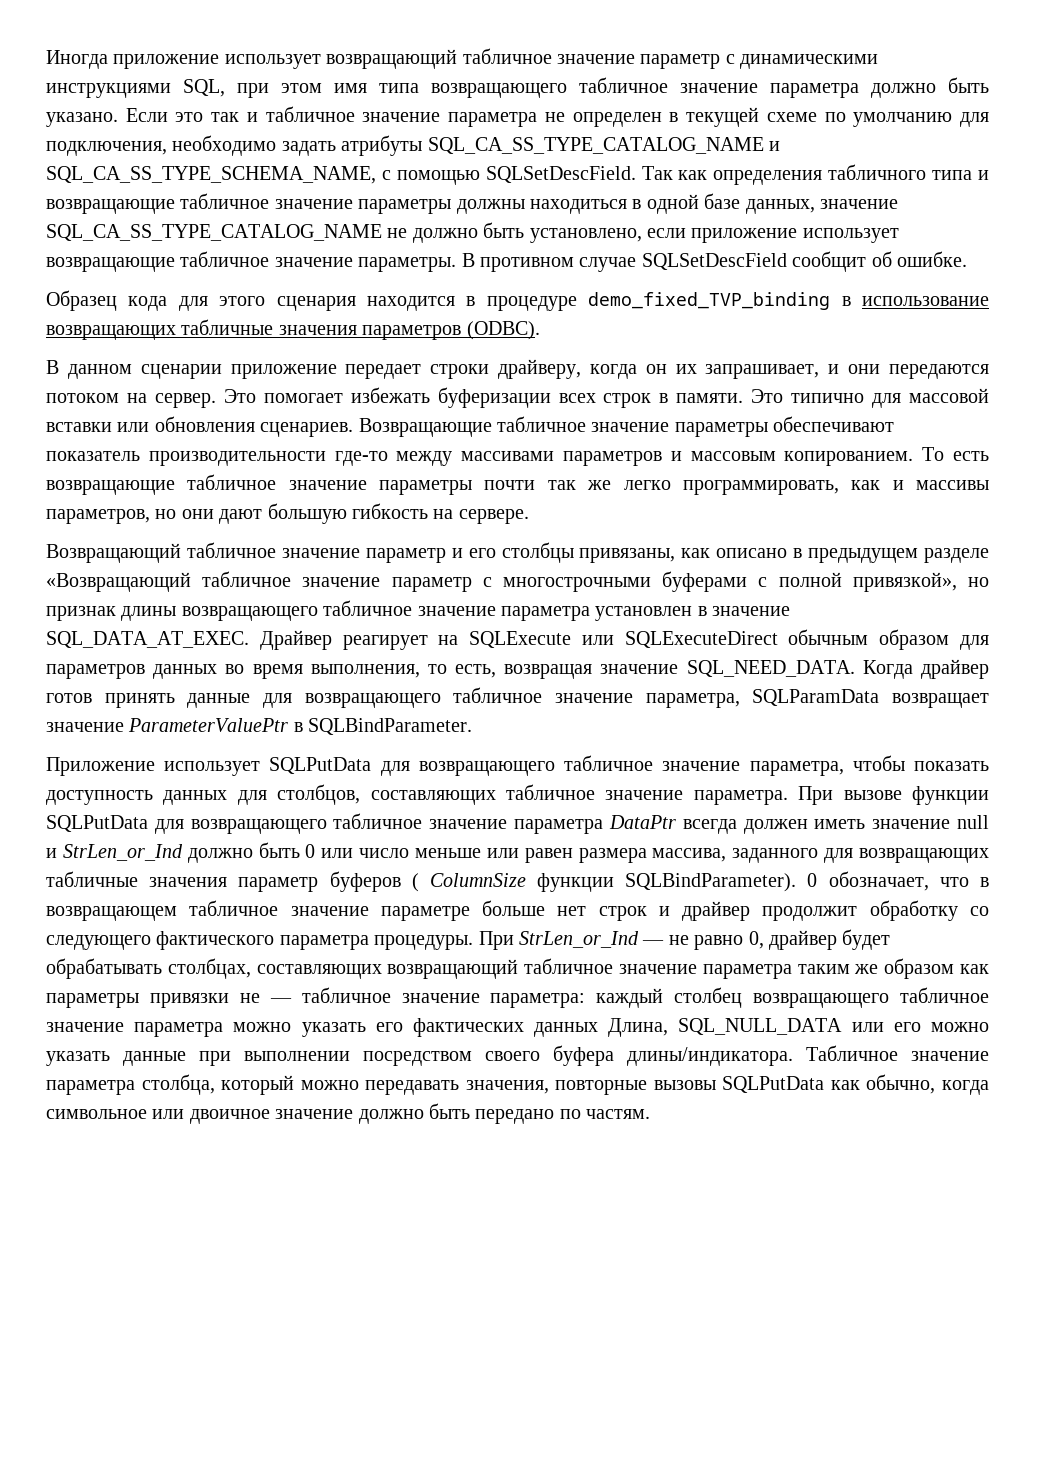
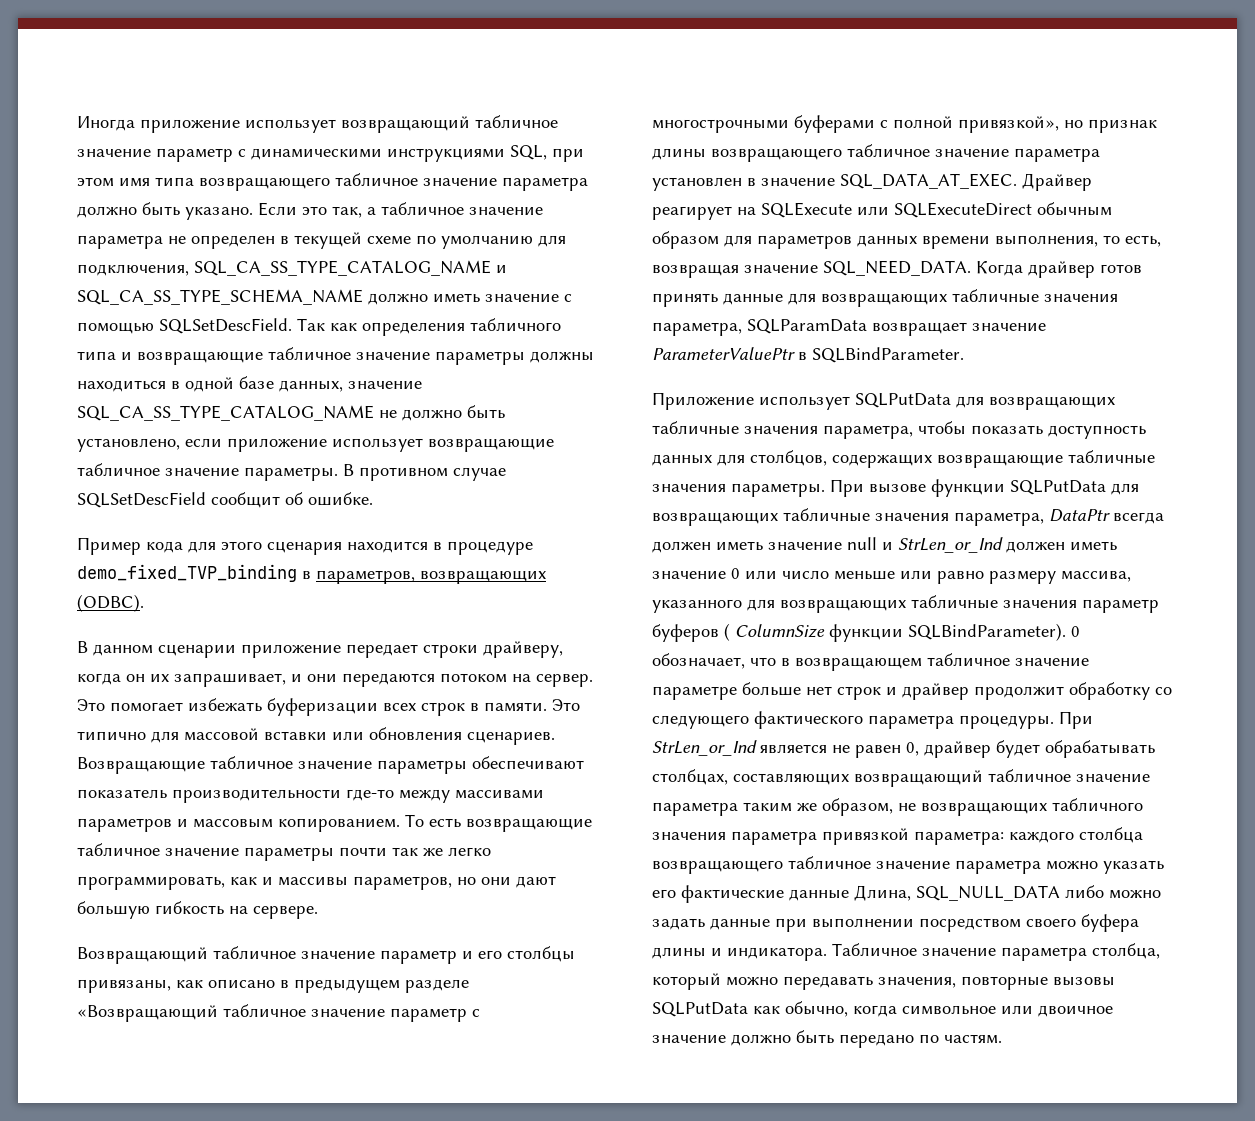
- Если это так и табличное значение параметра не определен в текущей схеме по умолчанию для подключения, необходимо задать атрибуты SQL_CA_SS_TYPE_CATALOG_NAME и SQL_CA_SS_TYPE_SCHEMA_NAME, с помощью SQLSetDescField.
+ Если это так, а табличное значение параметра не определен в текущей схеме по умолчанию для подключения, SQL_CA_SS_TYPE_CATALOG_NAME и SQL_CA_SS_TYPE_SCHEMA_NAME должно иметь значение с помощью SQLSetDescField.
- Образец кода для этого сценария находится в процедуре demo_fixed_TVP_binding в использование возвращающих табличные значения параметров (ODBC).
+ Пример кода для этого сценария находится в процедуре demo_fixed_TVP_binding в параметров, возвращающих (ODBC).
- Драйвер реагирует на SQLExecute или SQLExecuteDirect обычным образом для параметров данных во время выполнения, то есть, возвращая значение SQL_NEED_DATA.
+ Драйвер реагирует на SQLExecute или SQLExecuteDirect обычным образом для параметров данных времени выполнения, то есть, возвращая значение SQL_NEED_DATA.
- Когда драйвер готов принять данные для возвращающего табличное значение параметра, SQLParamData возвращает значение ParameterValuePtr в SQLBindParameter.
+ Когда драйвер готов принять данные для возвращающих табличные значения параметра, SQLParamData возвращает значение ParameterValuePtr в SQLBindParameter.
- Приложение использует SQLPutData для возвращающего табличное значение параметра, чтобы показать доступность данных для столбцов, составляющих табличное значение параметра.
+ Приложение использует SQLPutData для возвращающих табличные значения параметра, чтобы показать доступность данных для столбцов, содержащих возвращающие табличные значения параметры.
- При вызове функции SQLPutData для возвращающего табличное значение параметра DataPtr всегда должен иметь значение null и StrLen_or_Ind должно быть 0 или число меньше или равен размера массива, заданного для возвращающих табличные значения параметр буферов ( ColumnSize функции SQLBindParameter).
+ При вызове функции SQLPutData для возвращающих табличные значения параметра, DataPtr всегда должен иметь значение null и StrLen_or_Ind должен иметь значение 0 или число меньше или равно размеру массива, указанного для возвращающих табличные значения параметр буферов ( ColumnSize функции SQLBindParameter).
- При StrLen_or_Ind — не равно 0, драйвер будет обрабатывать столбцах, составляющих возвращающий табличное значение параметра таким же образом как параметры привязки не — табличное значение параметра: каждый столбец возвращающего табличное значение параметра можно указать его фактических данных Длина, SQL_NULL_DATA или его можно указать данные при выполнении посредством своего буфера длины/индикатора.
+ При StrLen_or_Ind является не равен 0, драйвер будет обрабатывать столбцах, составляющих возвращающий табличное значение параметра таким же образом, не возвращающих табличного значения параметра привязкой параметра: каждого столбца возвращающего табличное значение параметра можно указать его фактические данные Длина, SQL_NULL_DATA либо можно задать данные при выполнении посредством своего буфера длины и индикатора.

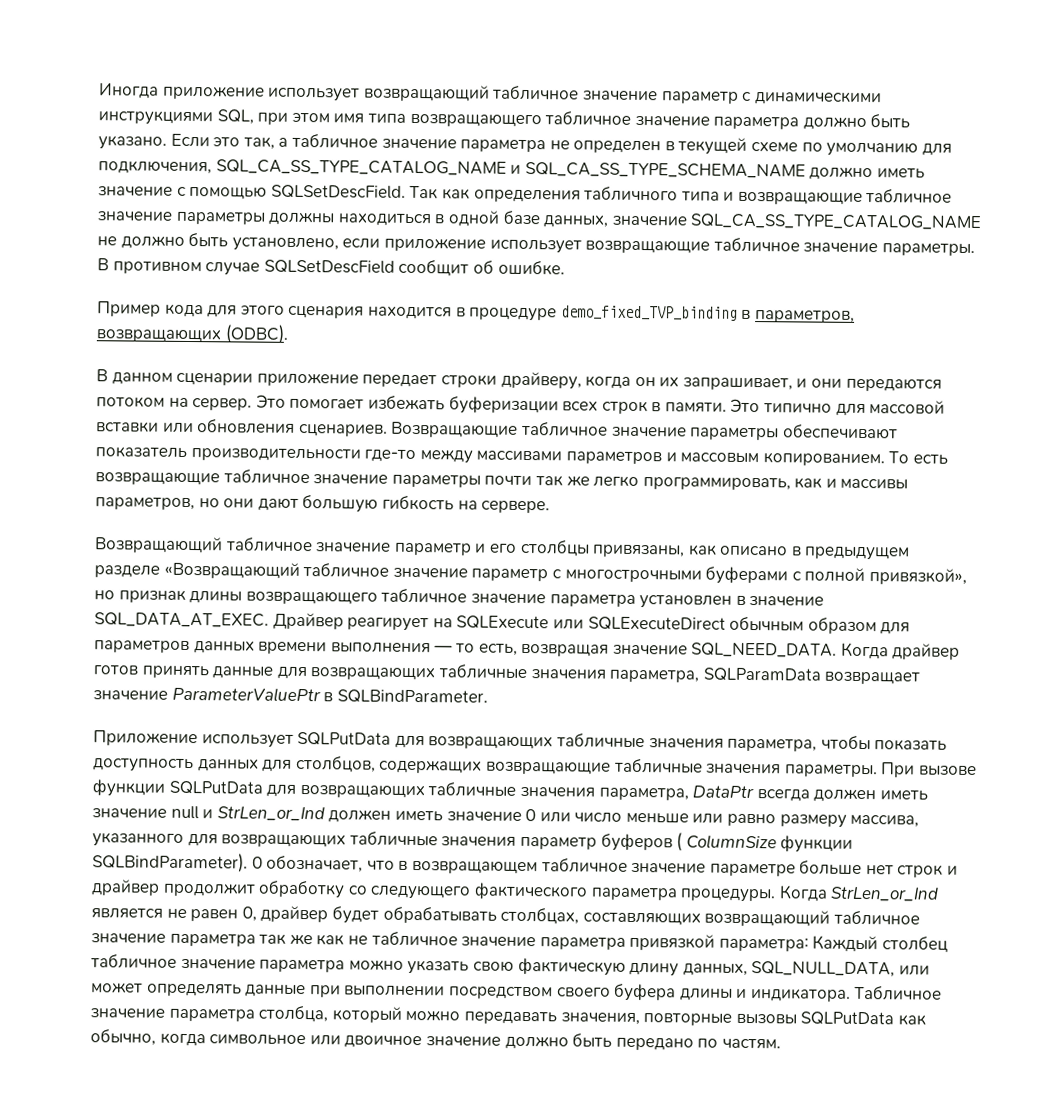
- Драйвер реагирует на SQLExecute или SQLExecuteDirect обычным образом для параметров данных времени выполнения, то есть, возвращая значение SQL_NEED_DATA.
+ Драйвер реагирует на SQLExecute или SQLExecuteDirect обычным образом для параметров данных времени выполнения — то есть, возвращая значение SQL_NEED_DATA.
- При StrLen_or_Ind является не равен 0, драйвер будет обрабатывать столбцах, составляющих возвращающий табличное значение параметра таким же образом, не возвращающих табличного значения параметра привязкой параметра: каждого столбца возвращающего табличное значение параметра можно указать его фактические данные Длина, SQL_NULL_DATA либо можно задать данные при выполнении посредством своего буфера длины и индикатора.
+ Когда StrLen_or_Ind является не равен 0, драйвер будет обрабатывать столбцах, составляющих возвращающий табличное значение параметра так же как не табличное значение параметра привязкой параметра: Каждый столбец табличное значение параметра можно указать свою фактическую длину данных, SQL_NULL_DATA, или может определять данные при выполнении посредством своего буфера длины и индикатора.

